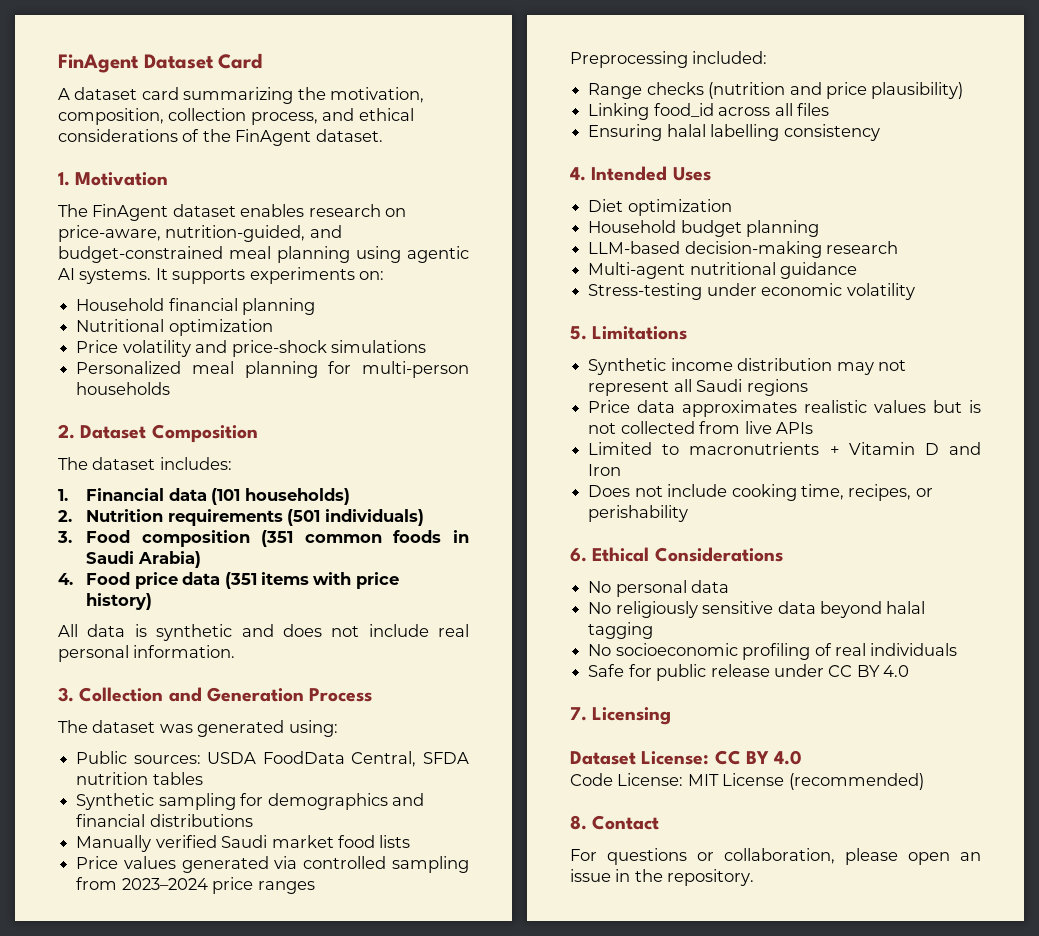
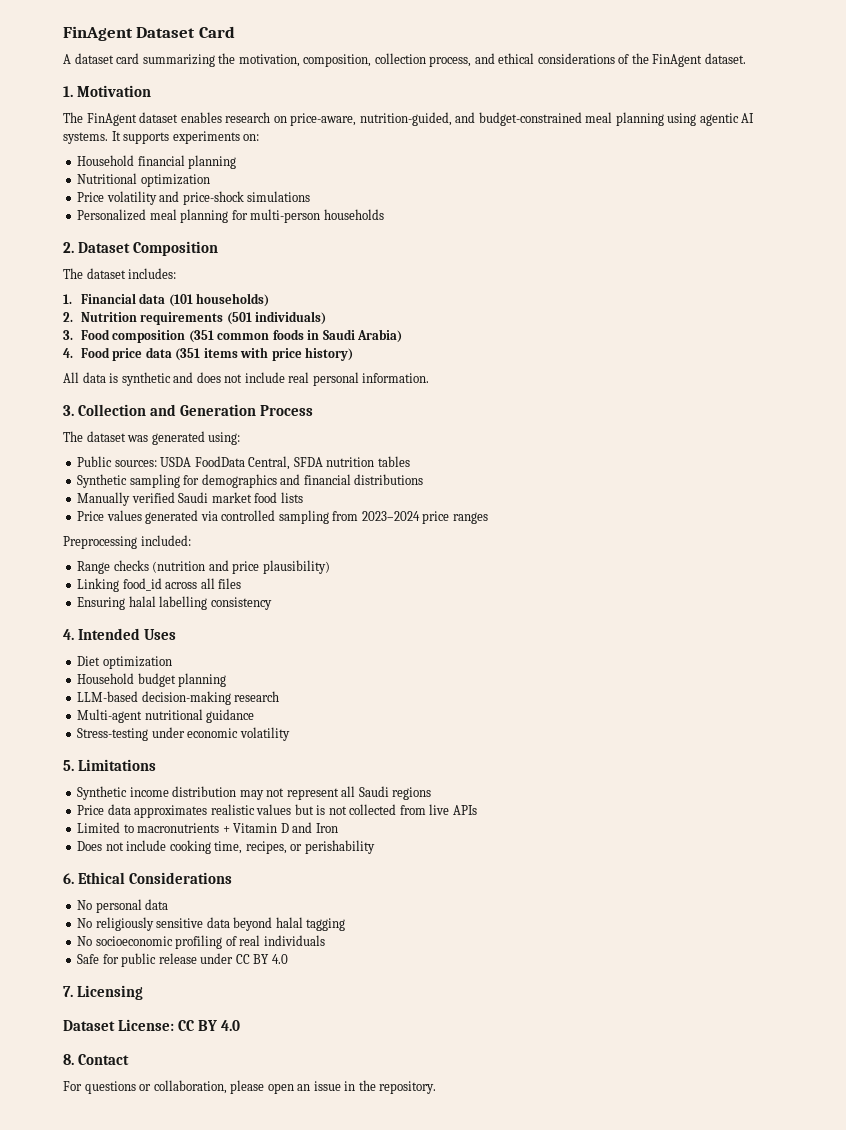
- Code License: MIT License (recommended)

